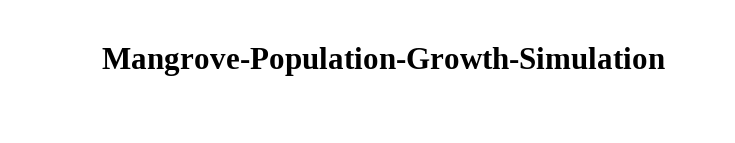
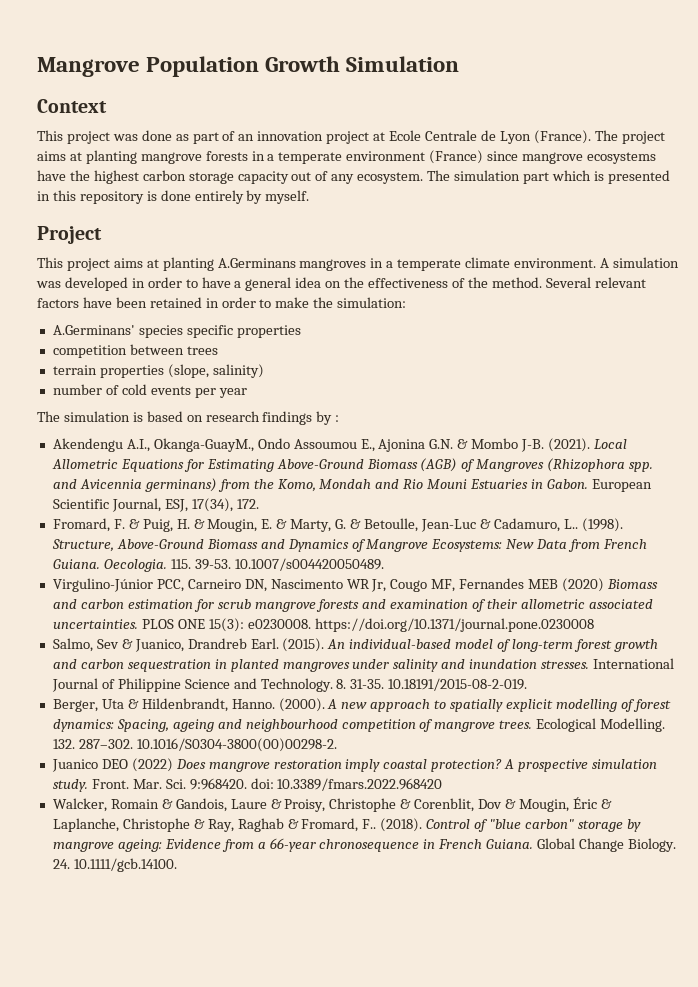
- Mangrove-Population-Growth-Simulation
+ Mangrove Population Growth Simulation
+ Context
+ This project was done as part of an innovation project at Ecole Centrale de Lyon (France). The project aims at planting mangrove forests in a temperate environment (France) since mangrove ecosystems have the highest carbon storage capacity out of any ecosystem. The simulation part which is presented in this repository is done entirely by myself.
+ Project
+ This project aims at planting A.Germinans mangroves in a temperate climate environment. A simulation was developed in order to have a general idea on the effectiveness of the method. Several relevant factors have been retained in order to make the simulation:
+ A.Germinans' species specific properties
+ competition between trees
+ terrain properties (slope, salinity)
+ number of cold events per year
+ The simulation is based on research findings by :
+ Akendengu A.I., Okanga-GuayM., Ondo Assoumou E., Ajonina G.N. & Mombo J-B. (2021). Local Allometric Equations for Estimating Above-Ground Biomass (AGB) of Mangroves (Rhizophora spp. and Avicennia germinans) from the Komo, Mondah and Rio Mouni Estuaries in Gabon. European Scientific Journal, ESJ, 17(34), 172.
+ Fromard, F. & Puig, H. & Mougin, E. & Marty, G. & Betoulle, Jean-Luc & Cadamuro, L.. (1998). Structure, Above-Ground Biomass and Dynamics of Mangrove Ecosystems: New Data from French Guiana. Oecologia. 115. 39-53. 10.1007/s004420050489.
+ Virgulino-Júnior PCC, Carneiro DN, Nascimento WR Jr, Cougo MF, Fernandes MEB (2020) Biomass and carbon estimation for scrub mangrove forests and examination of their allometric associated uncertainties. PLOS ONE 15(3): e0230008. https://doi.org/10.1371/journal.pone.0230008
+ Salmo, Sev & Juanico, Drandreb Earl. (2015). An individual-based model of long-term forest growth and carbon sequestration in planted mangroves under salinity and inundation stresses. International Journal of Philippine Science and Technology. 8. 31-35. 10.18191/2015-08-2-019.
+ Berger, Uta & Hildenbrandt, Hanno. (2000). A new approach to spatially explicit modelling of forest dynamics: Spacing, ageing and neighbourhood competition of mangrove trees. Ecological Modelling. 132. 287–302. 10.1016/S0304-3800(00)00298-2.
+ Juanico DEO (2022) Does mangrove restoration imply coastal protection? A prospective simulation study. Front. Mar. Sci. 9:968420. doi: 10.3389/fmars.2022.968420
+ Walcker, Romain & Gandois, Laure & Proisy, Christophe & Corenblit, Dov & Mougin, Éric & Laplanche, Christophe & Ray, Raghab & Fromard, F.. (2018). Control of "blue carbon" storage by mangrove ageing: Evidence from a 66-year chronosequence in French Guiana. Global Change Biology. 24. 10.1111/gcb.14100.

